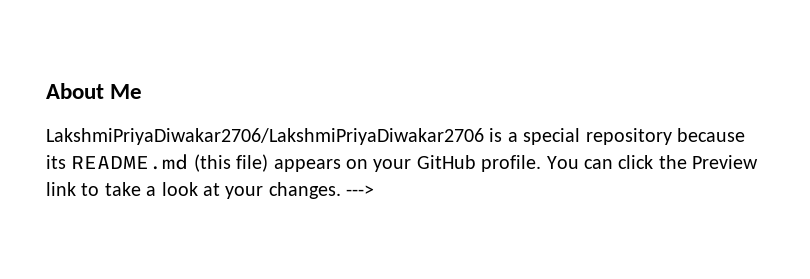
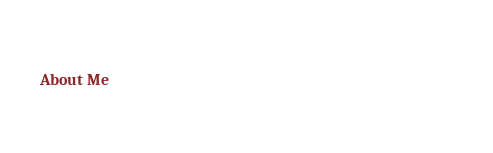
- LakshmiPriyaDiwakar2706/LakshmiPriyaDiwakar2706 is a special repository because its README.md (this file) appears on your GitHub profile. You can click the Preview link to take a look at your changes. --->

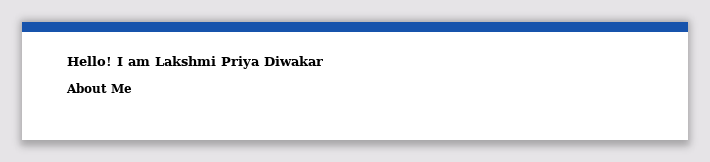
+ Hello! I am Lakshmi Priya Diwakar

